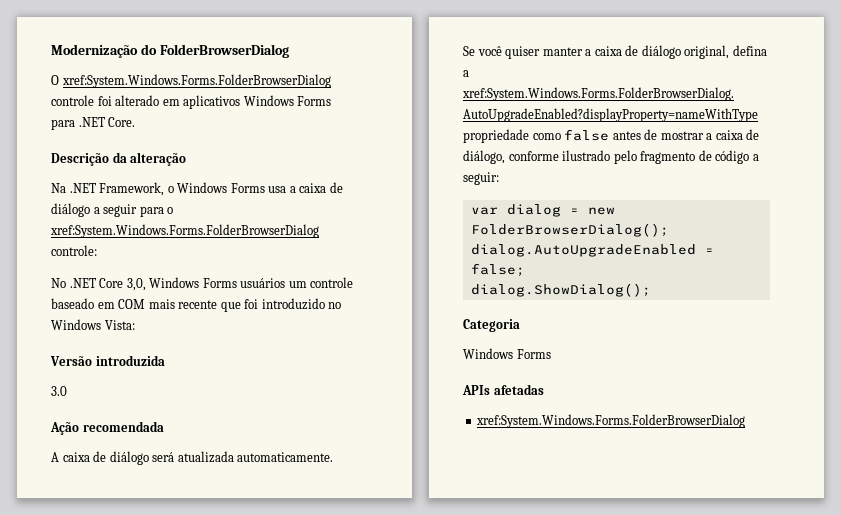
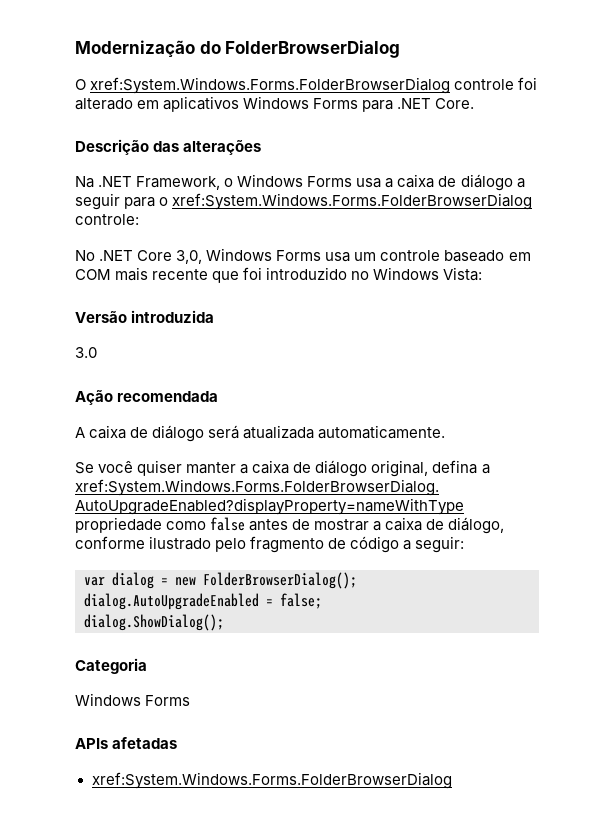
- Descrição da alteração
+ Descrição das alterações
- No .NET Core 3,0, Windows Forms usuários um controle baseado em COM mais recente que foi introduzido no Windows Vista:
+ No .NET Core 3,0, Windows Forms usa um controle baseado em COM mais recente que foi introduzido no Windows Vista:

